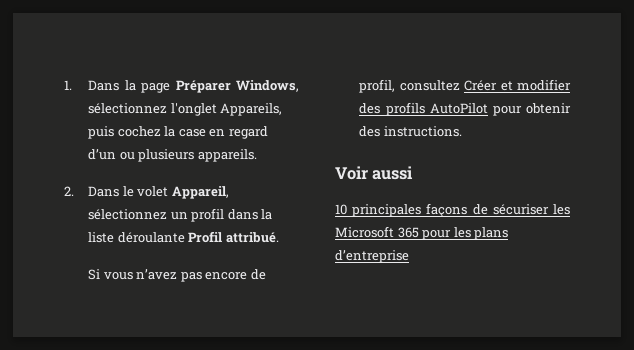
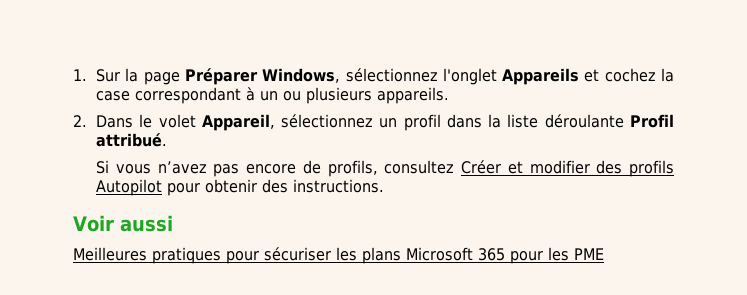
- 1. Dans la page Préparer Windows, sélectionnez l'onglet Appareils, puis cochez la case en regard d’un ou plusieurs appareils.
+ 1. Sur la page Préparer Windows, sélectionnez l'onglet Appareils et cochez la case correspondant à un ou plusieurs appareils.
- Si vous n’avez pas encore de profil, consultez Créer et modifier des profils AutoPilot pour obtenir des instructions.
+ Si vous n’avez pas encore de profils, consultez Créer et modifier des profils Autopilot pour obtenir des instructions.
- 10 principales façons de sécuriser les Microsoft 365 pour les plans d’entreprise
+ Meilleures pratiques pour sécuriser les plans Microsoft 365 pour les PME

